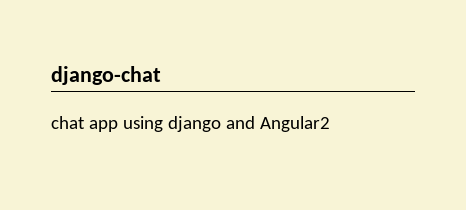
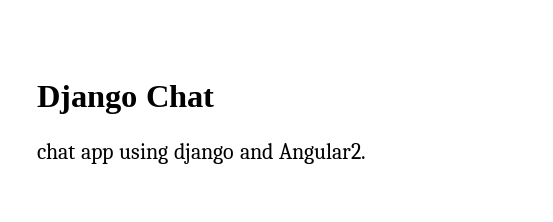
- django-chat
+ Django Chat
- chat app using django and Angular2
+ chat app using django and Angular2.

